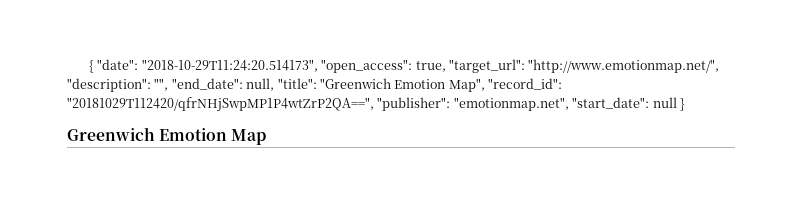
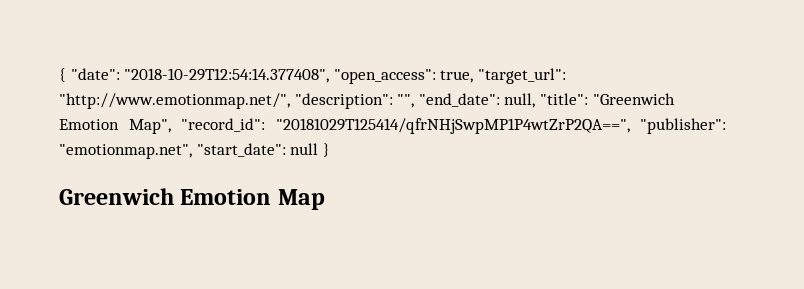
- { "date": "2018-10-29T11:24:20.514173", "open_access": true, "target_url": "http://www.emotionmap.net/", "description": "", "end_date": null, "title": "Greenwich Emotion Map", "record_id": "20181029T112420/qfrNHjSwpMP1P4wtZrP2QA==", "publisher": "emotionmap.net", "start_date": null }
+ { "date": "2018-10-29T12:54:14.377408", "open_access": true, "target_url": "http://www.emotionmap.net/", "description": "", "end_date": null, "title": "Greenwich Emotion Map", "record_id": "20181029T125414/qfrNHjSwpMP1P4wtZrP2QA==", "publisher": "emotionmap.net", "start_date": null }

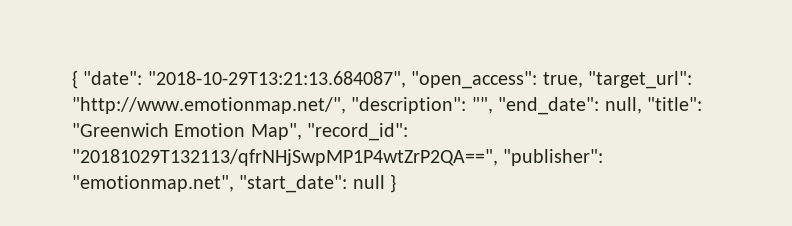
- { "date": "2018-10-29T12:54:14.377408", "open_access": true, "target_url": "http://www.emotionmap.net/", "description": "", "end_date": null, "title": "Greenwich Emotion Map", "record_id": "20181029T125414/qfrNHjSwpMP1P4wtZrP2QA==", "publisher": "emotionmap.net", "start_date": null }
+ { "date": "2018-10-29T13:21:13.684087", "open_access": true, "target_url": "http://www.emotionmap.net/", "description": "", "end_date": null, "title": "Greenwich Emotion Map", "record_id": "20181029T132113/qfrNHjSwpMP1P4wtZrP2QA==", "publisher": "emotionmap.net", "start_date": null }
- Greenwich Emotion Map

